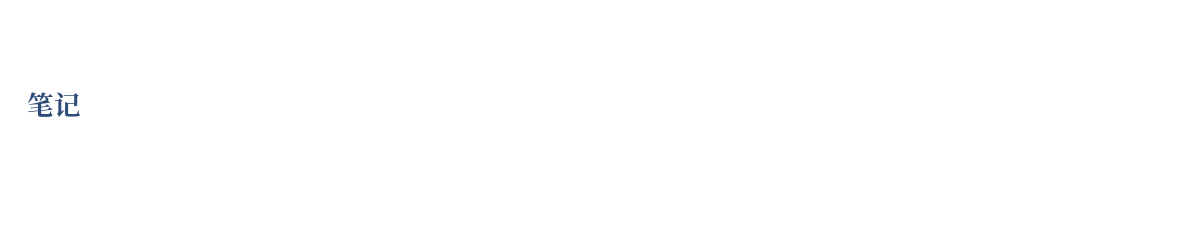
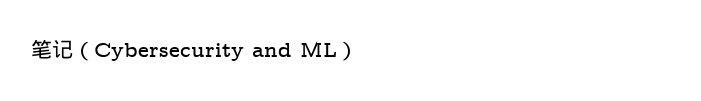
- 笔记
+ 笔记（Cybersecurity and ML）

